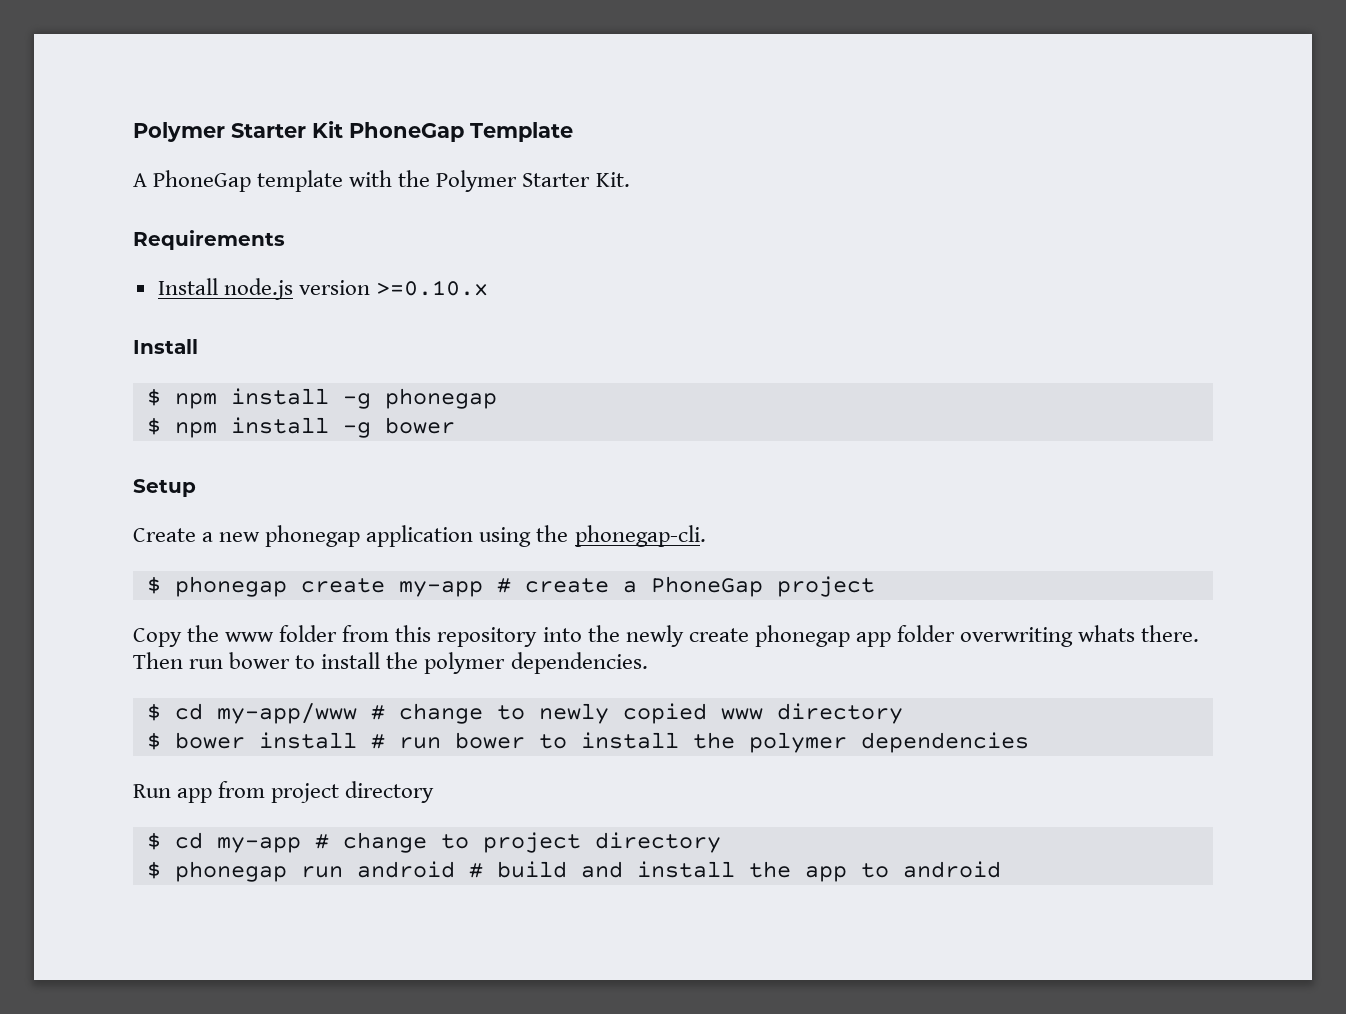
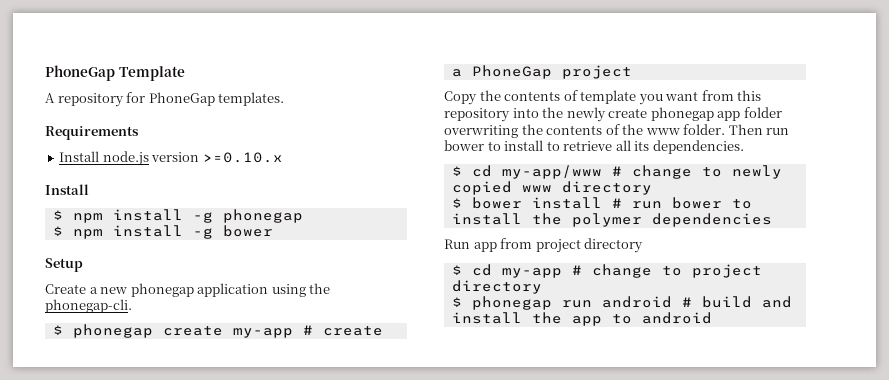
- Polymer Starter Kit PhoneGap Template
+ PhoneGap Template
- A PhoneGap template with the Polymer Starter Kit.
+ A repository for PhoneGap templates.
- Copy the www folder from this repository into the newly create phonegap app folder overwriting whats there.
+ Copy the contents of template you want from this repository into the newly create phonegap app folder overwriting the contents of the www folder.
- Then run bower to install the polymer dependencies.
+ Then run bower to install to retrieve all its dependencies.

